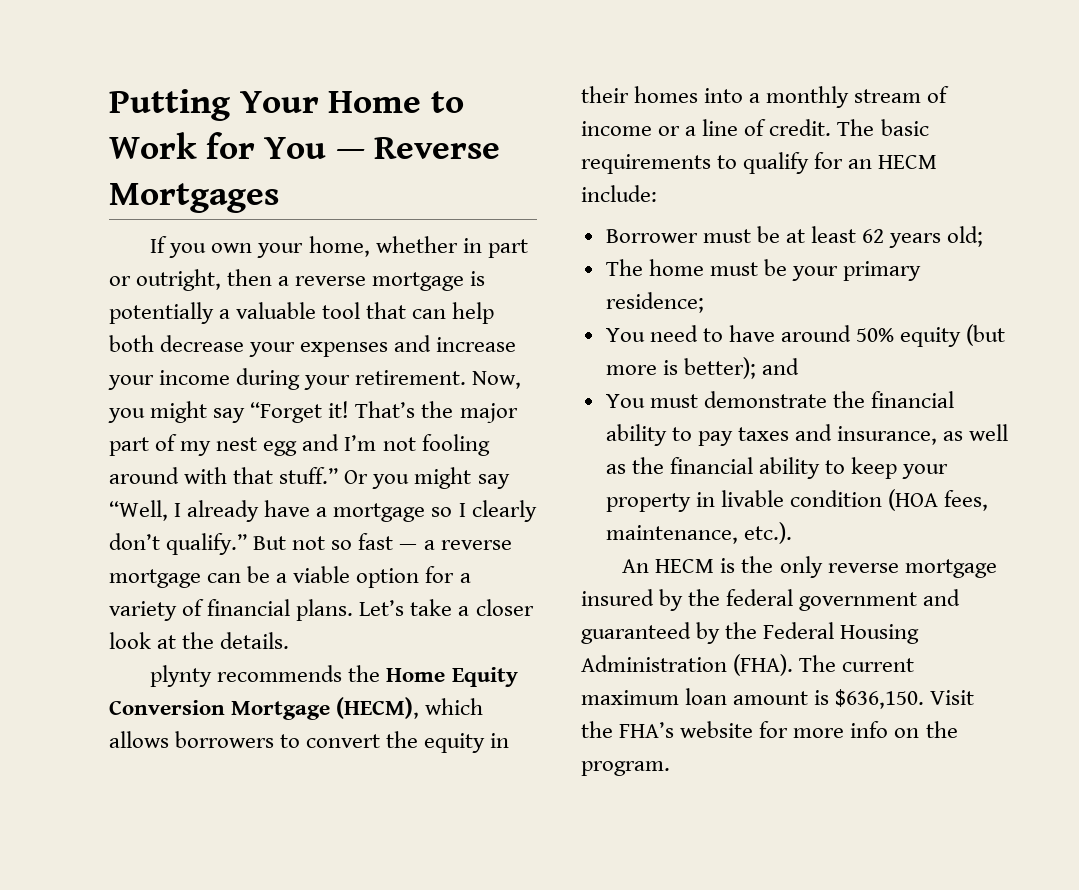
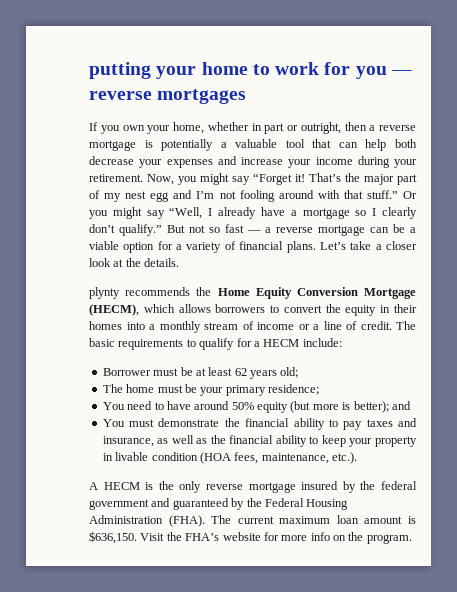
- Putting Your Home to Work for You — Reverse Mortgages
+ putting your home to work for you — reverse mortgages
- The basic requirements to qualify for an HECM include:
+ The basic requirements to qualify for a HECM include:
- An HECM is the only reverse mortgage insured by the federal government and guaranteed by the Federal Housing Administration (FHA).
+ A HECM is the only reverse mortgage insured by the federal government and guaranteed by the Federal Housing Administration (FHA).

